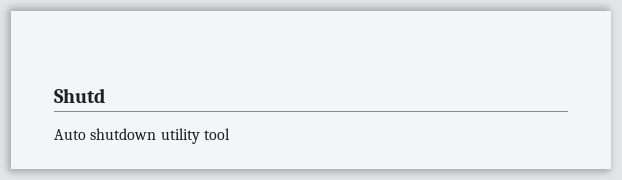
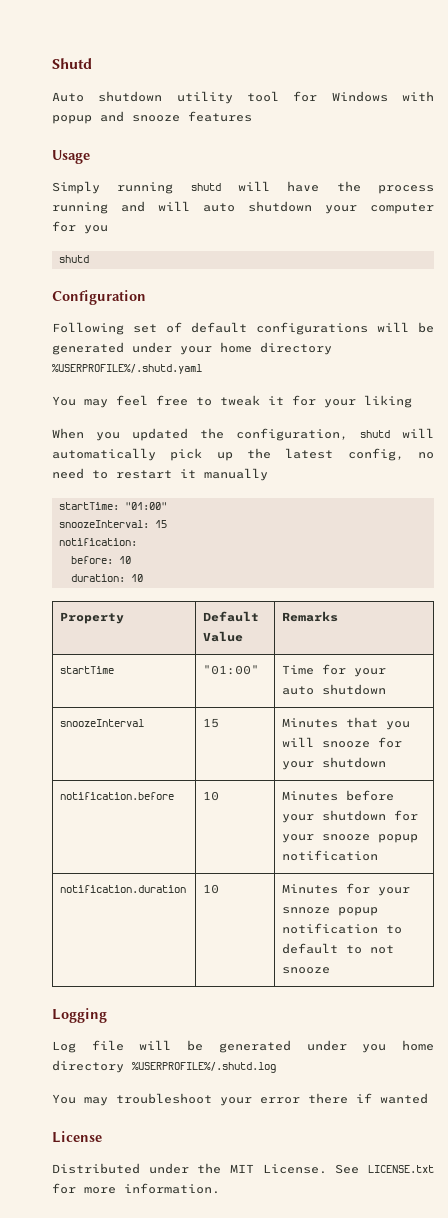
- Auto shutdown utility tool
+ Auto shutdown utility tool for Windows with popup and snooze features
+ Usage
+ Simply running shutd will have the process running and will auto shutdown your computer for you
+ shutd
+ Configuration
+ Following set of default configurations will be generated under your home directory %USERPROFILE%/.shutd.yaml
+ You may feel free to tweak it for your liking
+ When you updated the configuration, shutd will automatically pick up the latest config, no need to restart it manually
+ startTime: "01:00"
+ snoozeInterval: 15
+ notification:
+ before: 10
+ duration: 10
+ Property | Default Value | Remarks
+ startTime | "01:00" | Time for your auto shutdown
+ snoozeInterval | 15 | Minutes that you will snooze for your shutdown
+ notification.before | 10 | Minutes before your shutdown for your snooze popup notification
+ notification.duration | 10 | Minutes for your snnoze popup notification to default to not snooze
+ Logging
+ Log file will be generated under you home directory %USERPROFILE%/.shutd.log
+ You may troubleshoot your error there if wanted
+ License
+ Distributed under the MIT License. See LICENSE.txt for more information.

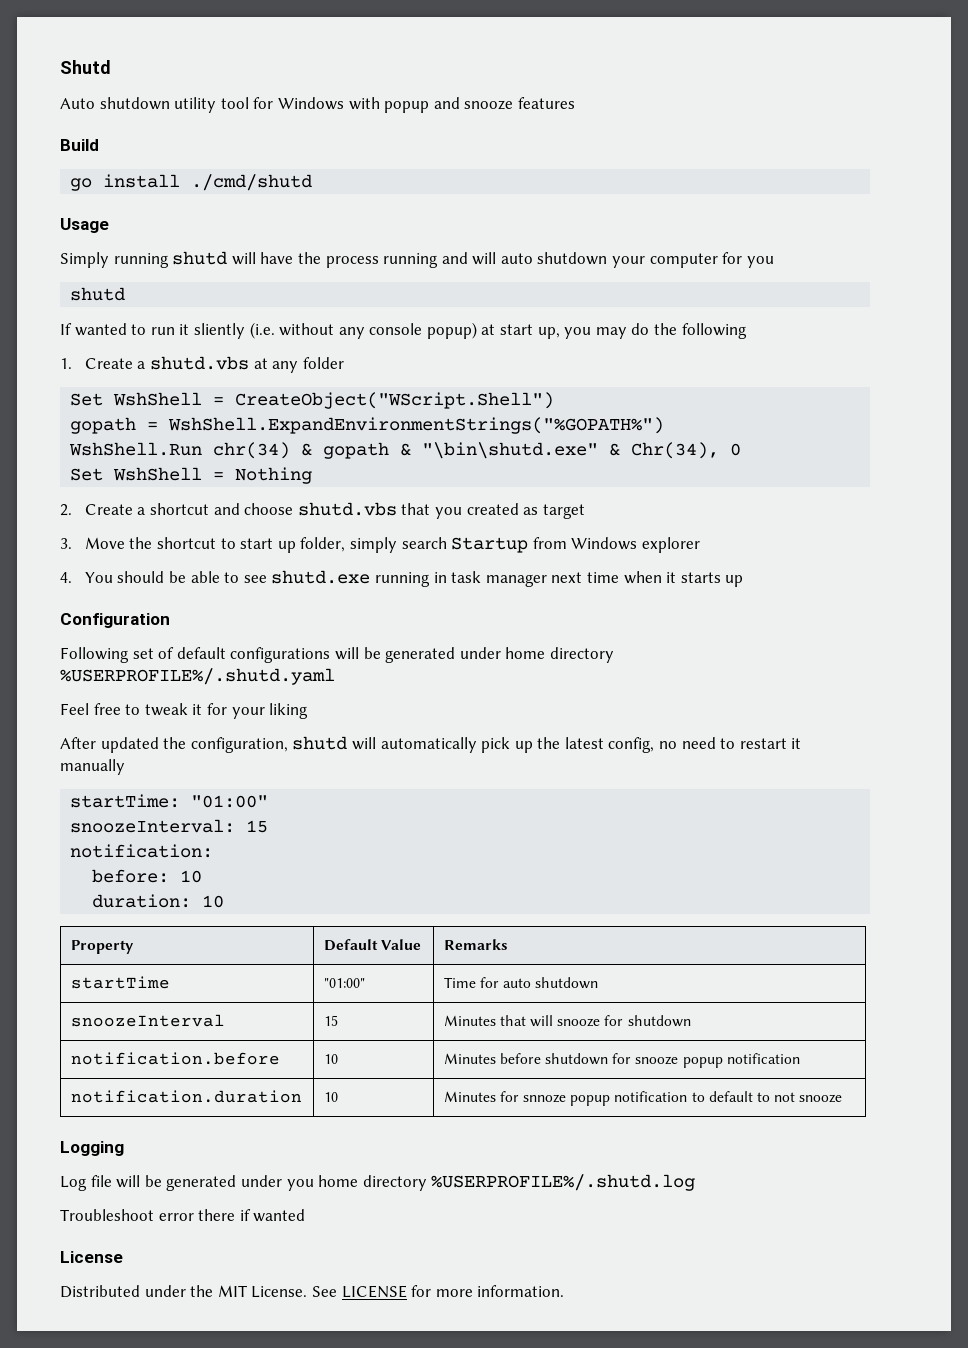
+ Build
+ go install ./cmd/shutd
+ If wanted to run it sliently (i.e. without any console popup) at start up, you may do the following
+ 1. Create a shutd.vbs at any folder
+ Set WshShell = CreateObject("WScript.Shell")
+ gopath = WshShell.ExpandEnvironmentStrings("%GOPATH%")
+ WshShell.Run chr(34) & gopath & "\bin\shutd.exe" & Chr(34), 0
+ Set WshShell = Nothing
+ 2. Create a shortcut and choose shutd.vbs that you created as target
+ 3. Move the shortcut to start up folder, simply search Startup from Windows explorer
+ 4. You should be able to see shutd.exe running in task manager next time when it starts up
- Following set of default configurations will be generated under your home directory %USERPROFILE%/.shutd.yaml
+ Following set of default configurations will be generated under home directory %USERPROFILE%/.shutd.yaml
- You may feel free to tweak it for your liking
+ Feel free to tweak it for your liking
- When you updated the configuration, shutd will automatically pick up the latest config, no need to restart it manually
+ After updated the configuration, shutd will automatically pick up the latest config, no need to restart it manually
- startTime | "01:00" | Time for your auto shutdown
+ startTime | "01:00" | Time for auto shutdown
- snoozeInterval | 15 | Minutes that you will snooze for your shutdown
+ snoozeInterval | 15 | Minutes that will snooze for shutdown
- notification.before | 10 | Minutes before your shutdown for your snooze popup notification
+ notification.before | 10 | Minutes before shutdown for snooze popup notification
- notification.duration | 10 | Minutes for your snnoze popup notification to default to not snooze
+ notification.duration | 10 | Minutes for snnoze popup notification to default to not snooze
- You may troubleshoot your error there if wanted
+ Troubleshoot error there if wanted
- See LICENSE.txt for more information.
+ See LICENSE for more information.

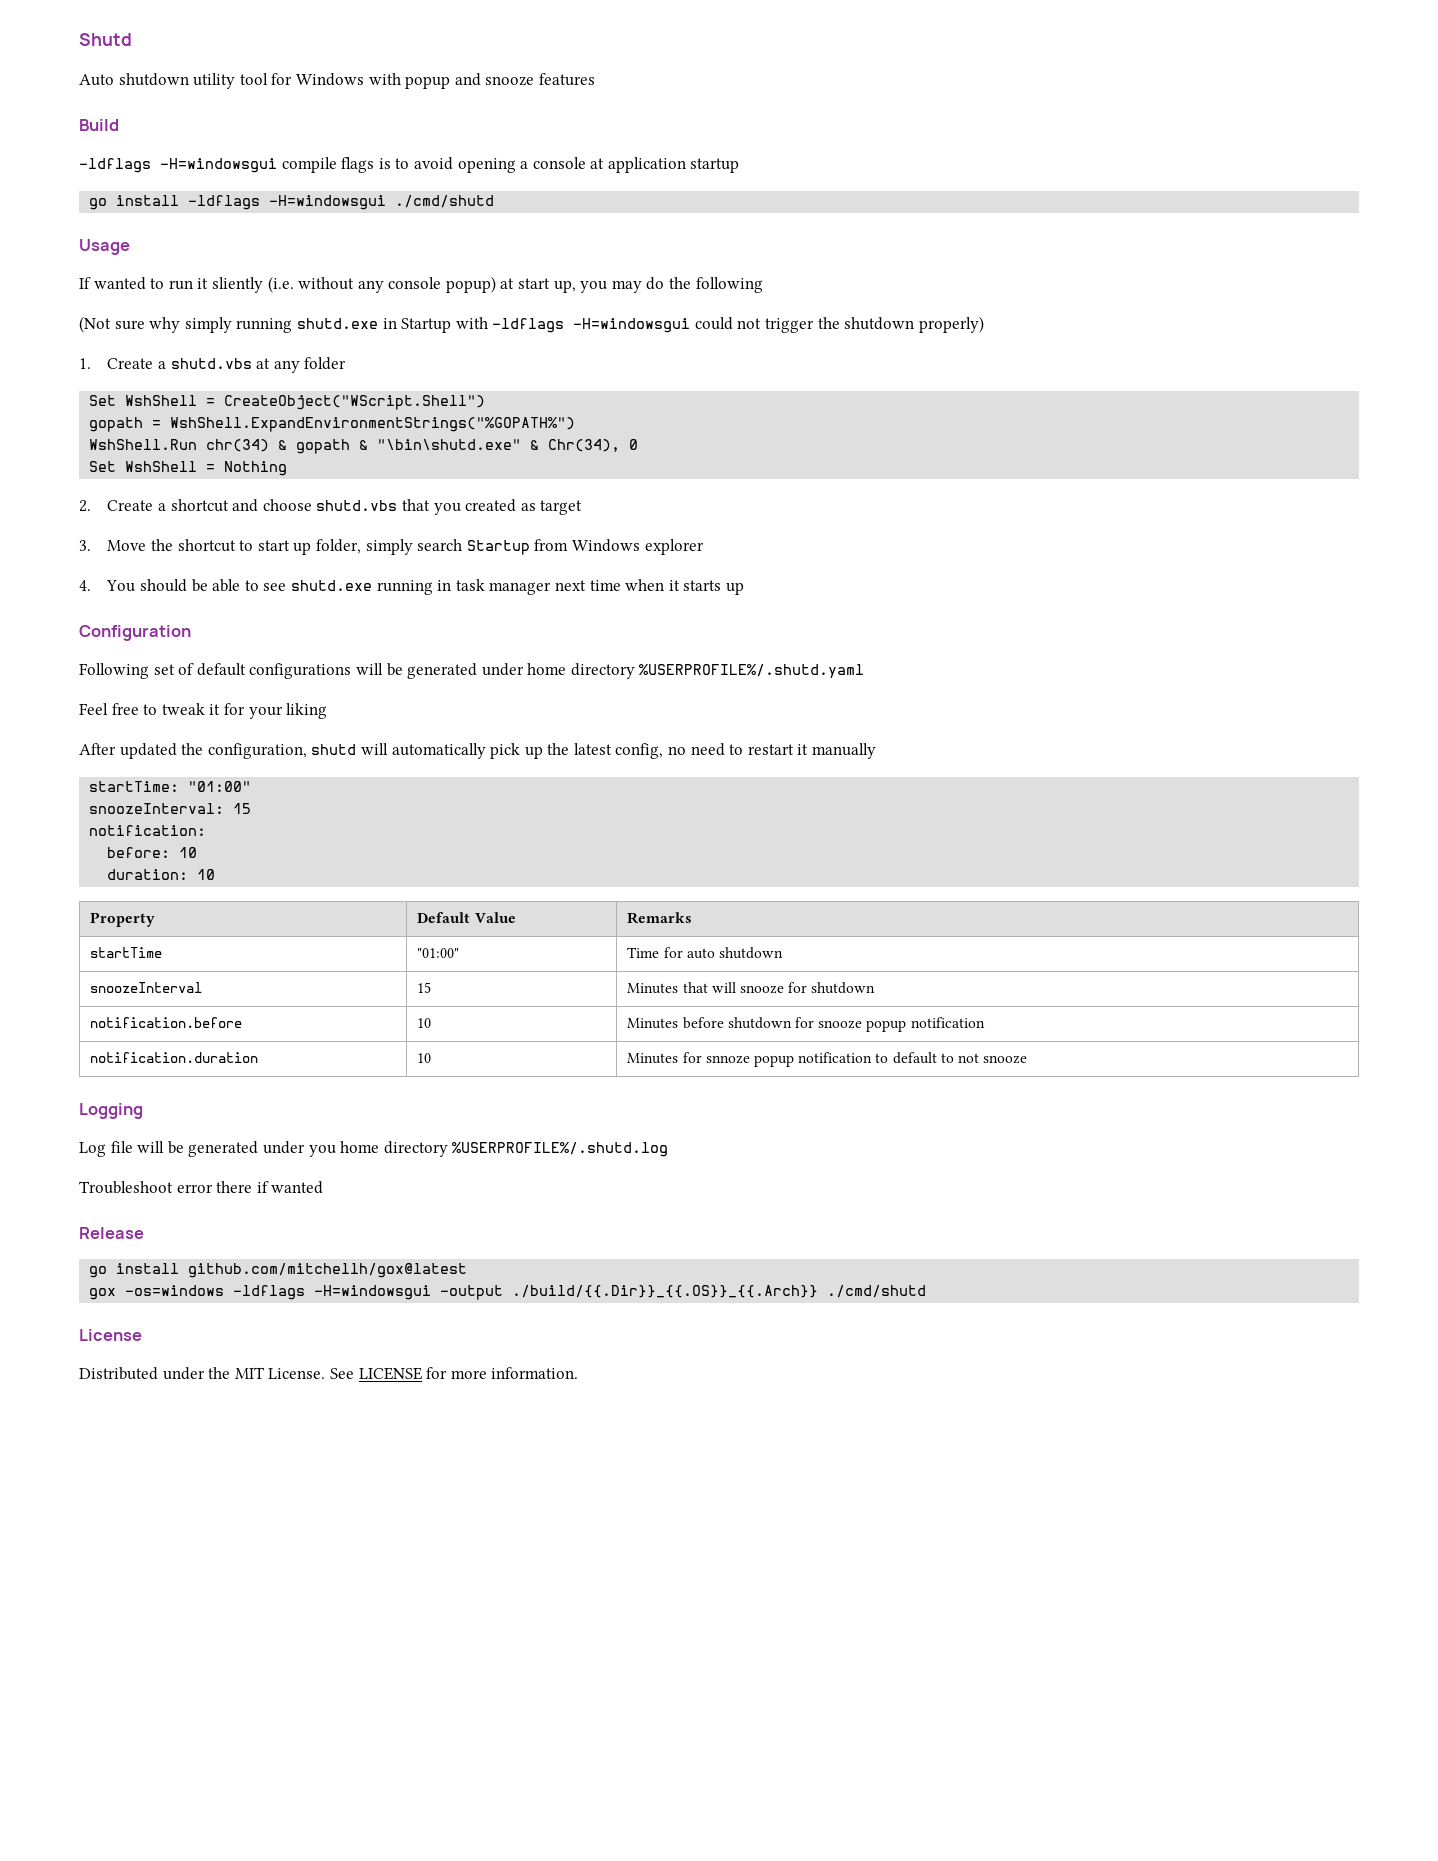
- go install ./cmd/shutd
+ -ldflags -H=windowsgui compile flags is to avoid opening a console at application startup
+ go install -ldflags -H=windowsgui ./cmd/shutd
- Simply running shutd will have the process running and will auto shutdown your computer for you
- shutd
+ (Not sure why simply running shutd.exe in Startup with -ldflags -H=windowsgui could not trigger the shutdown properly)
+ Release
+ go install github.com/mitchellh/gox@latest
+ gox -os=windows -ldflags -H=windowsgui -output ./build/{{.Dir}}_{{.OS}}_{{.Arch}} ./cmd/shutd

